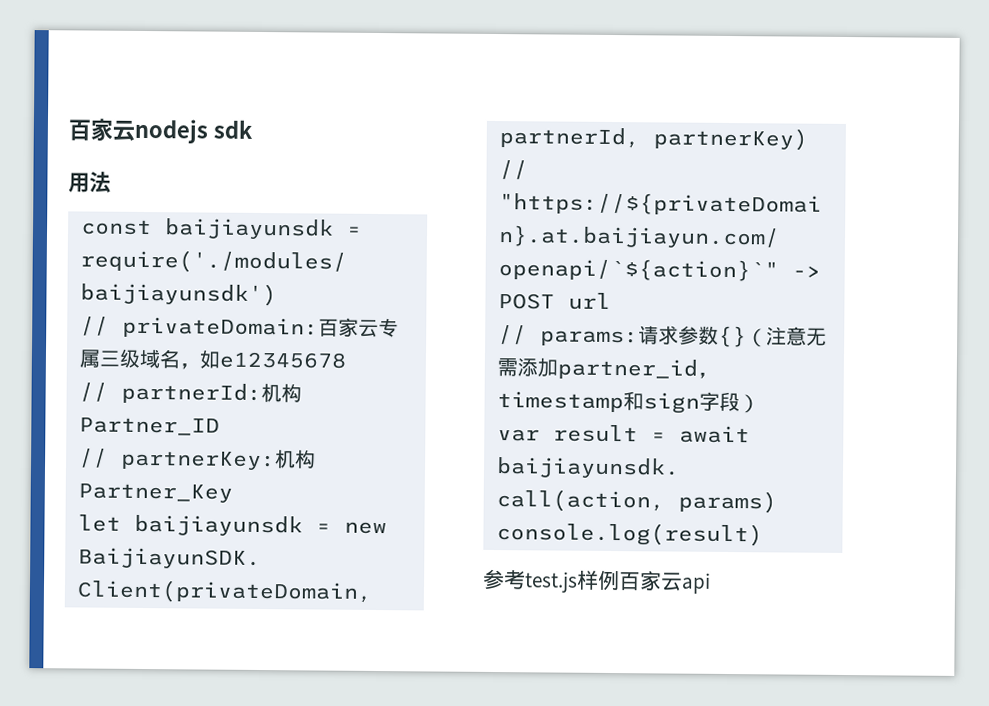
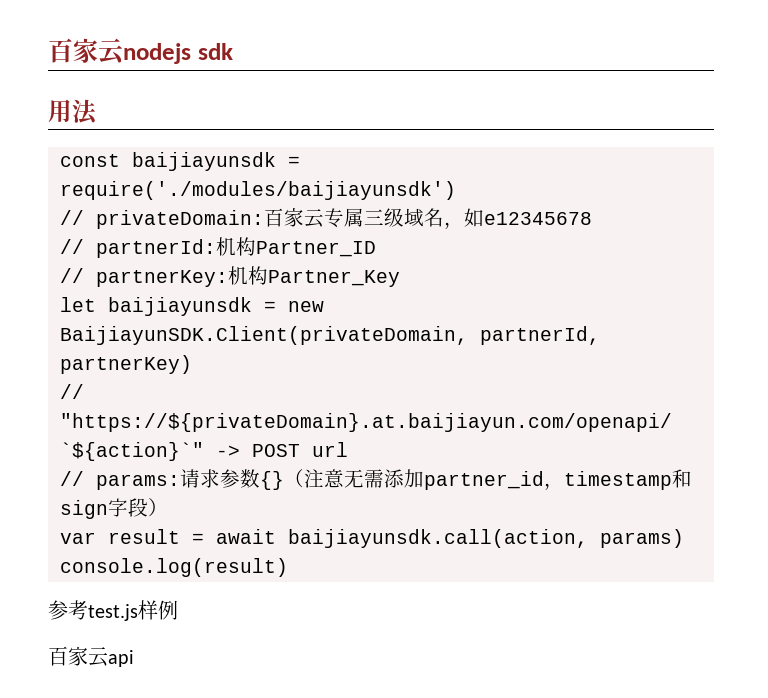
- 参考test.js样例百家云api
+ 参考test.js样例
+ 百家云api

